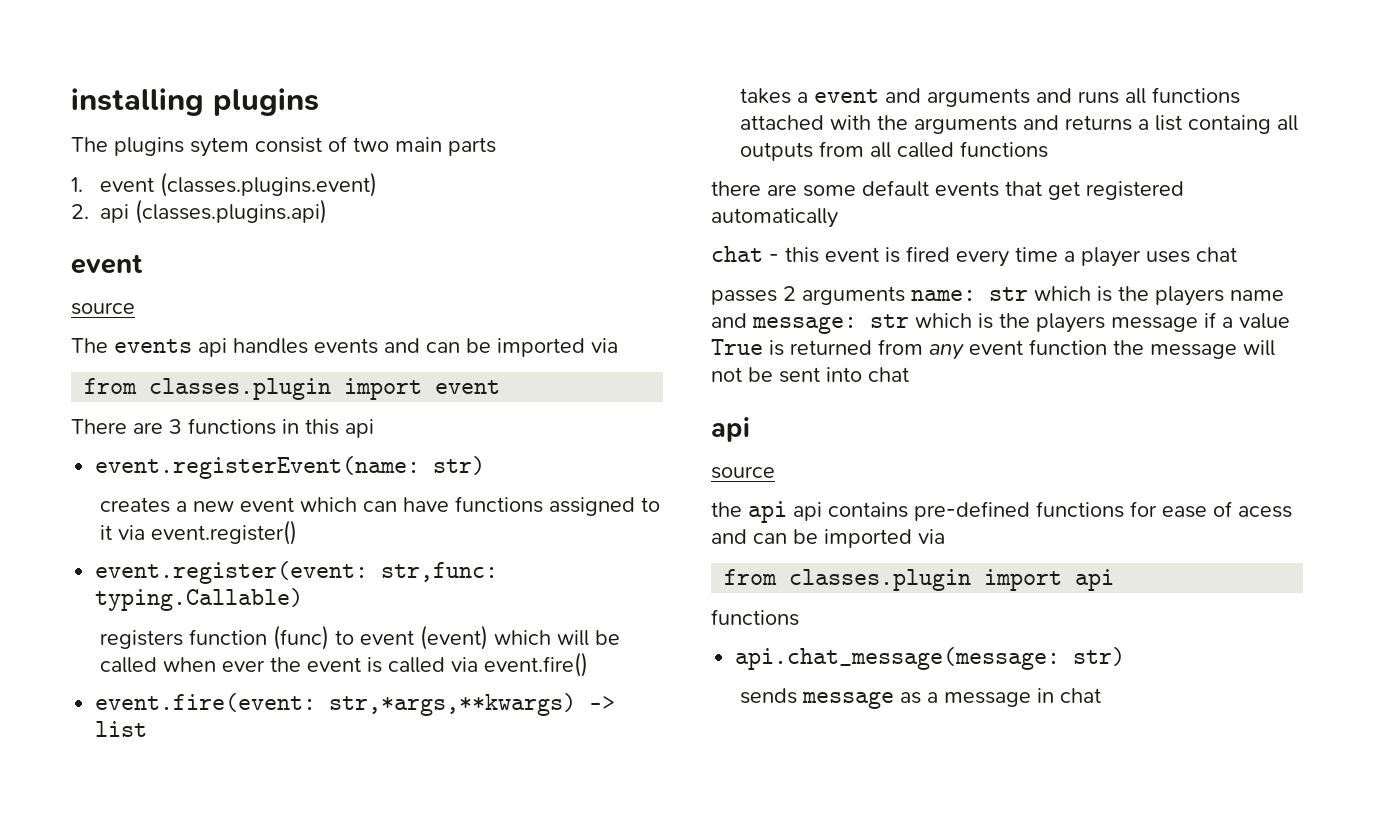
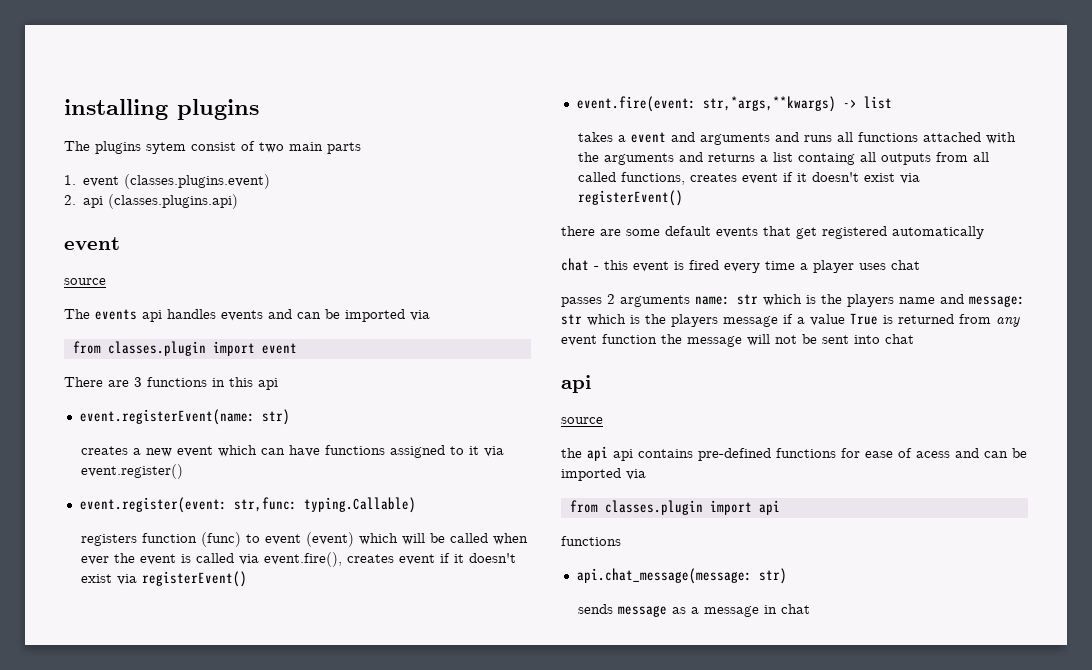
- registers function (func) to event (event) which will be called when ever the event is called via event.fire()
+ registers function (func) to event (event) which will be called when ever the event is called via event.fire(), creates event if it doesn't exist via registerEvent()
- takes a event and arguments and runs all functions attached with the arguments and returns a list containg all outputs from all called functions
+ takes a event and arguments and runs all functions attached with the arguments and returns a list containg all outputs from all called functions, creates event if it doesn't exist via registerEvent()

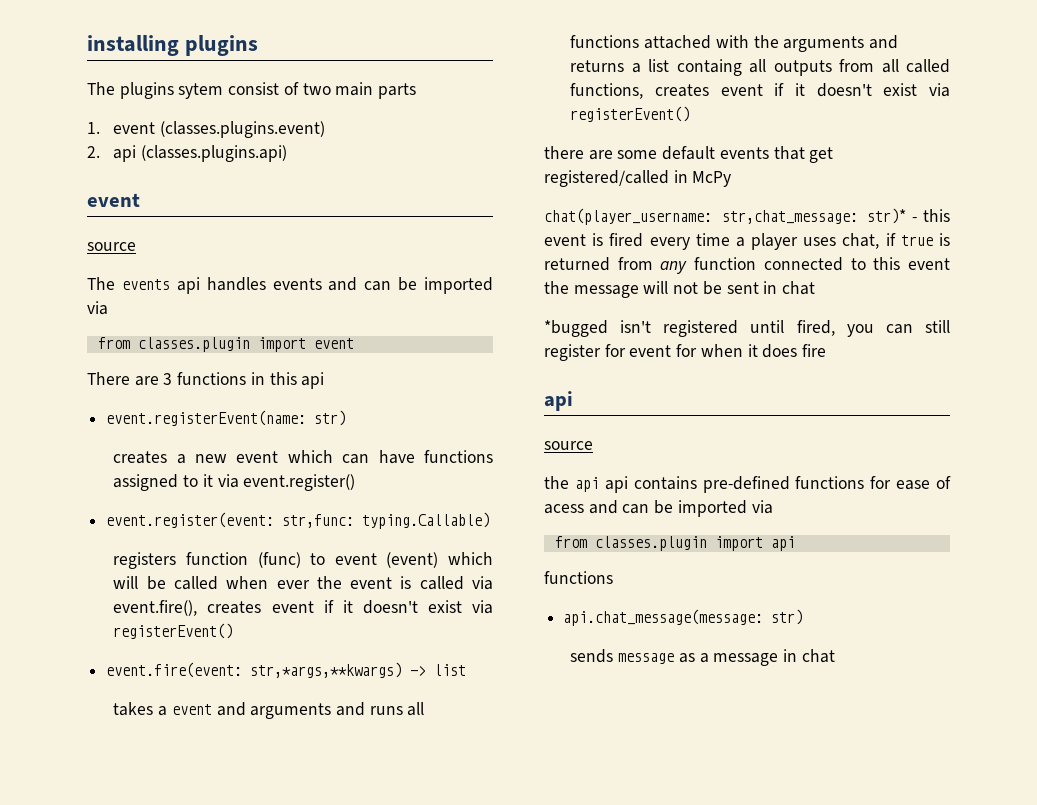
- there are some default events that get registered automatically
- chat - this event is fired every time a player uses chat
- passes 2 arguments name: str which is the players name and message: str which is the players message if a value True is returned from any event function the message will not be sent into chat
+ there are some default events that get registered/called in McPy
+ chat(player_username: str,chat_message: str)* - this event is fired every time a player uses chat, if true is returned from any function connected to this event the message will not be sent in chat
+ *bugged isn't registered until fired, you can still register for event for when it does fire

